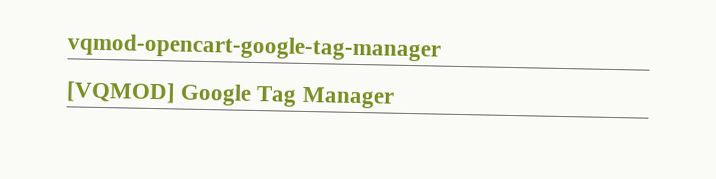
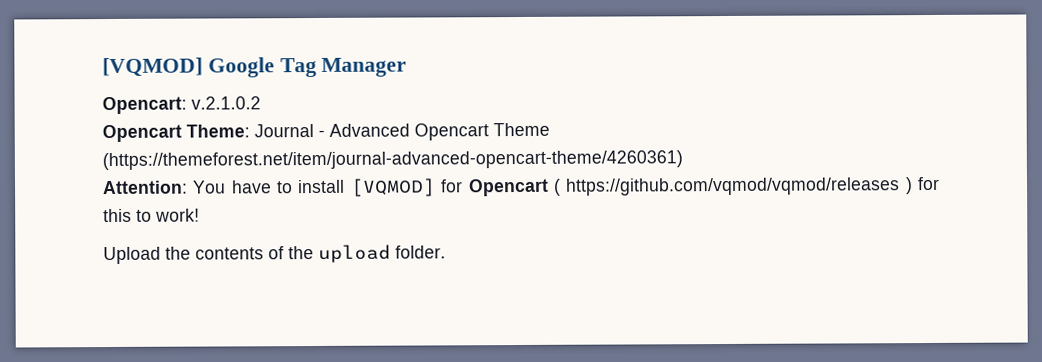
- vqmod-opencart-google-tag-manager
+ Opencart: v.2.1.0.2
+ Opencart Theme: Journal - Advanced Opencart Theme (https://themeforest.net/item/journal-advanced-opencart-theme/4260361)
+ Attention: You have to install [VQMOD] for Opencart ( https://github.com/vqmod/vqmod/releases ) for this to work!
+ Upload the contents of the upload folder.

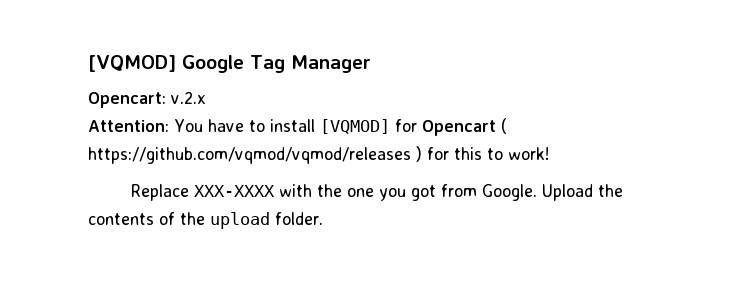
- Opencart: v.2.1.0.2
- Opencart Theme: Journal - Advanced Opencart Theme (https://themeforest.net/item/journal-advanced-opencart-theme/4260361)
+ Opencart: v.2.x
+ Replace XXX-XXXX with the one you got from Google.

